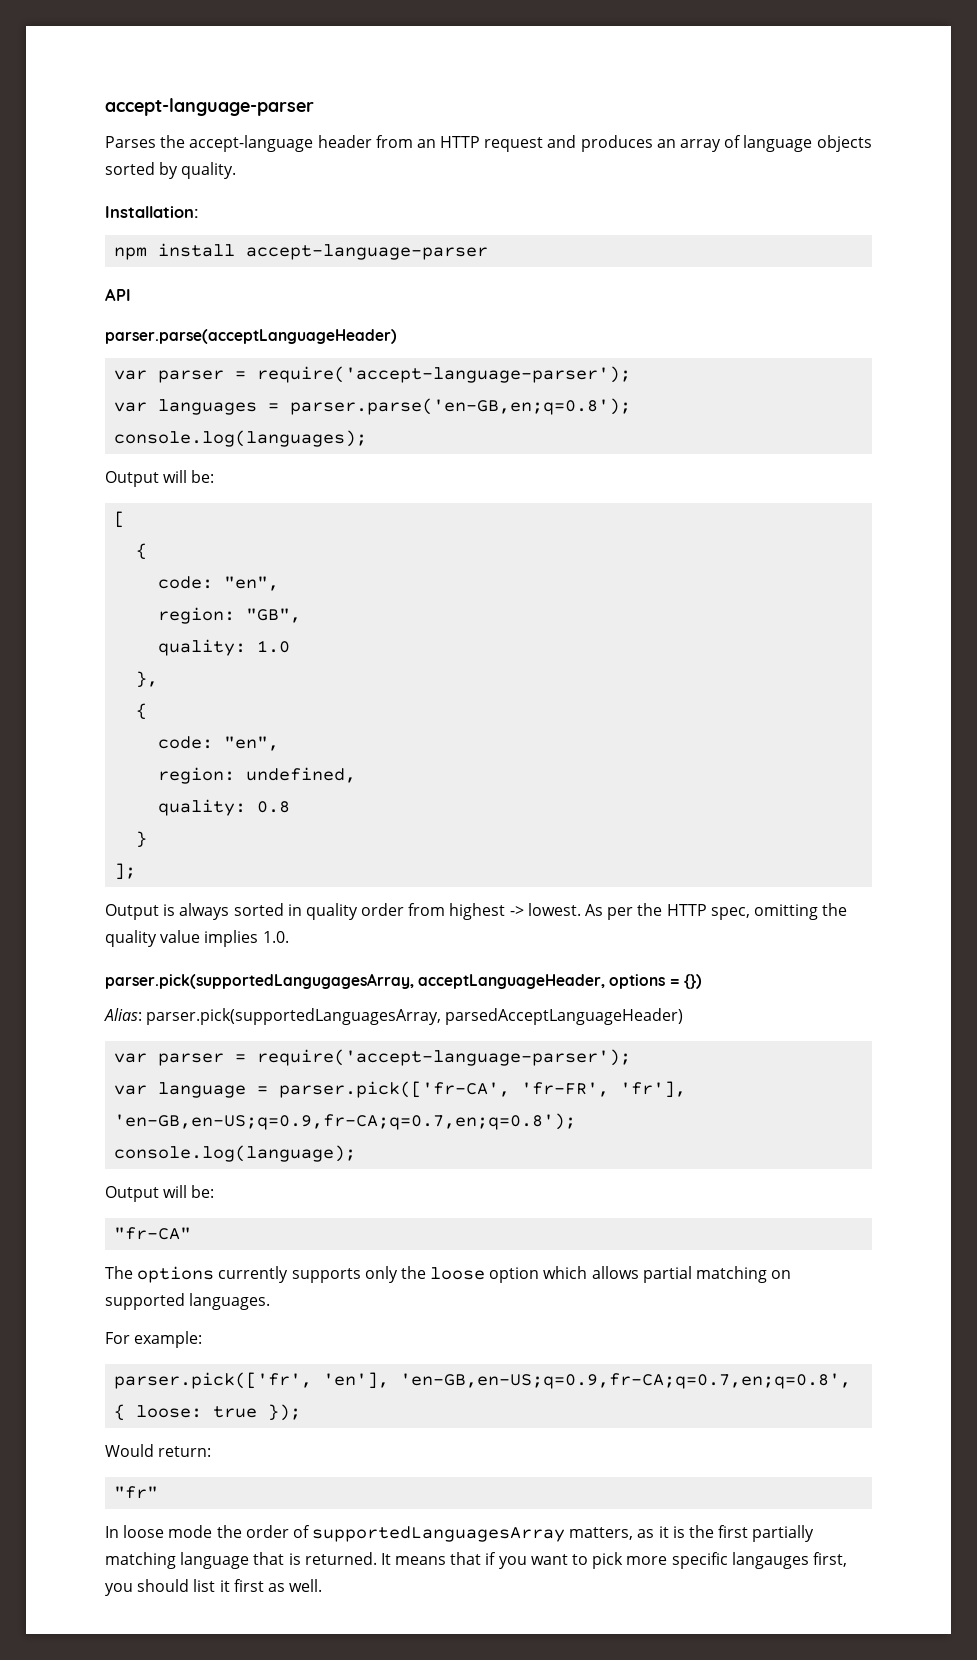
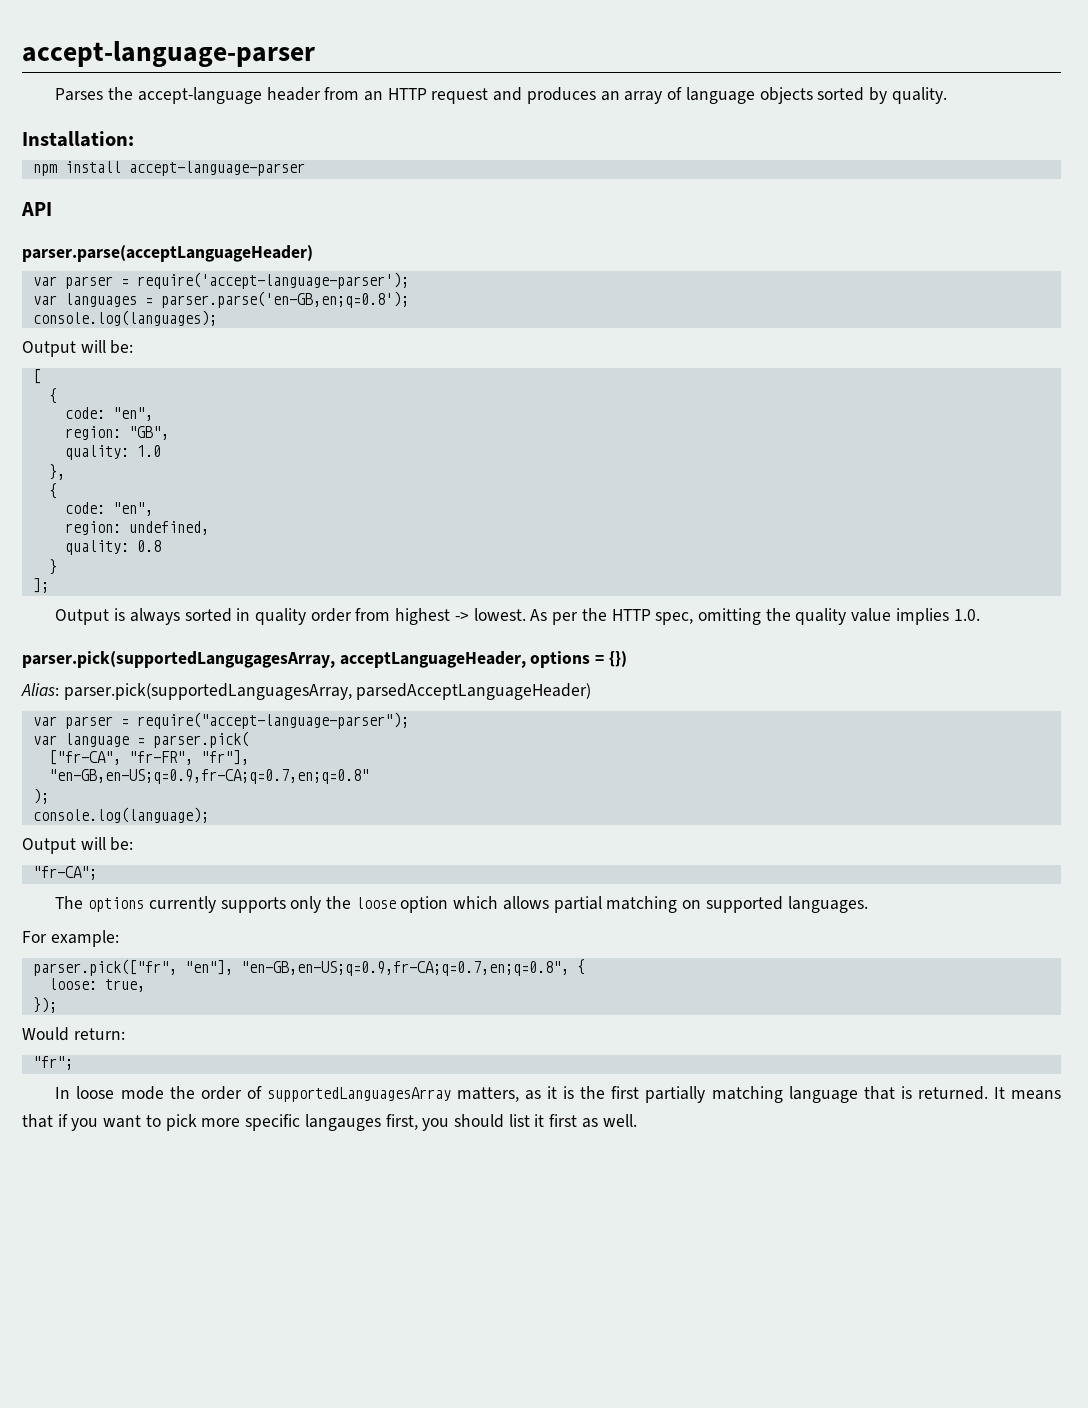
  Alias: parser.pick(supportedLanguagesArray, parsedAcceptLanguageHeader)
- var parser = require('accept-language-parser');
+ var parser = require("accept-language-parser");
- var language = parser.pick(['fr-CA', 'fr-FR', 'fr'], 'en-GB,en-US;q=0.9,fr-CA;q=0.7,en;q=0.8');
+ var language = parser.pick(
+ ["fr-CA", "fr-FR", "fr"],
+ "en-GB,en-US;q=0.9,fr-CA;q=0.7,en;q=0.8"
+ );
- "fr-CA"
+ "fr-CA";
- parser.pick(['fr', 'en'], 'en-GB,en-US;q=0.9,fr-CA;q=0.7,en;q=0.8', { loose: true });
+ parser.pick(["fr", "en"], "en-GB,en-US;q=0.9,fr-CA;q=0.7,en;q=0.8", {
+ loose: true,
+ });
- "fr"
+ "fr";

